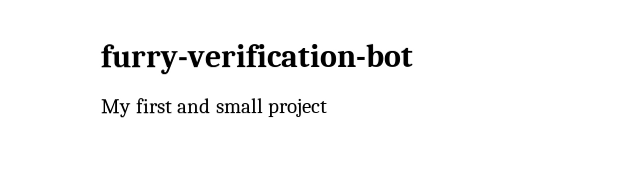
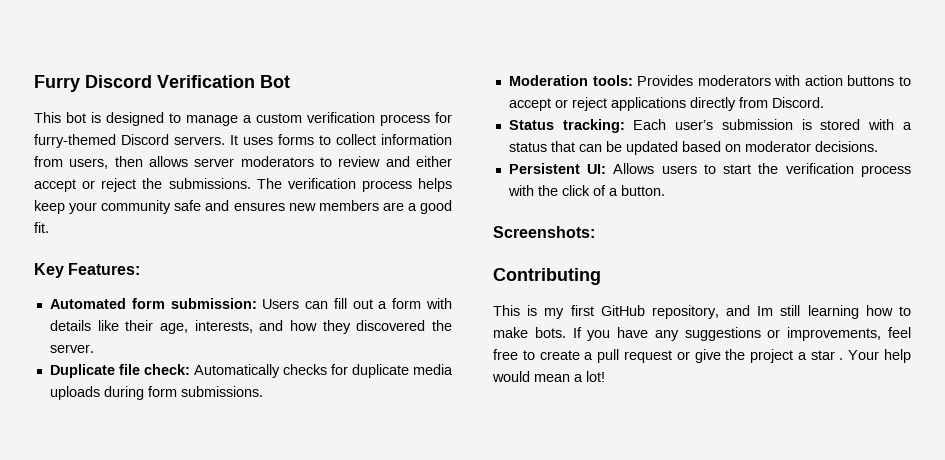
- furry-verification-bot
- My first and small project
+ Furry Discord Verification Bot
+ This bot is designed to manage a custom verification process for furry-themed Discord servers. It uses forms to collect information from users, then allows server moderators to review and either accept or reject the submissions. The verification process helps keep your community safe and ensures new members are a good fit.
+ Key Features:
+ Automated form submission: Users can fill out a form with details like their age, interests, and how they discovered the server.
+ Duplicate file check: Automatically checks for duplicate media uploads during form submissions.
+ Moderation tools: Provides moderators with action buttons to accept or reject applications directly from Discord.
+ Status tracking: Each user’s submission is stored with a status that can be updated based on moderator decisions.
+ Persistent UI: Allows users to start the verification process with the click of a button.
+ Screenshots:
+ Contributing
+ This is my first GitHub repository, and Im still learning how to make bots. If you have any suggestions or improvements, feel free to create a pull request or give the project a star . Your help would mean a lot!

